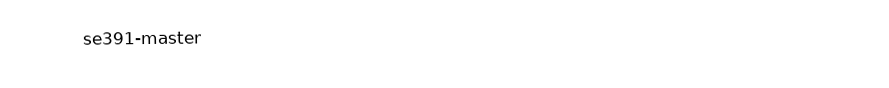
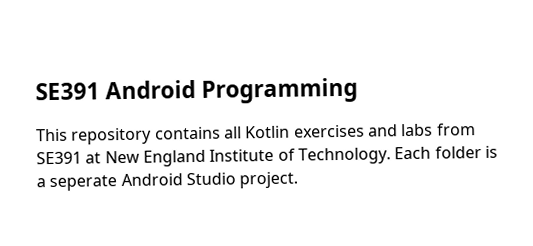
- se391-master
+ SE391 Android Programming
+ This repository contains all Kotlin exercises and labs from SE391 at New England Institute of Technology. Each folder is a seperate Android Studio project.

